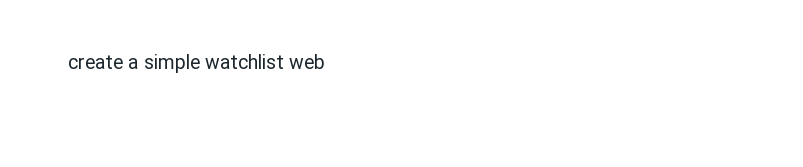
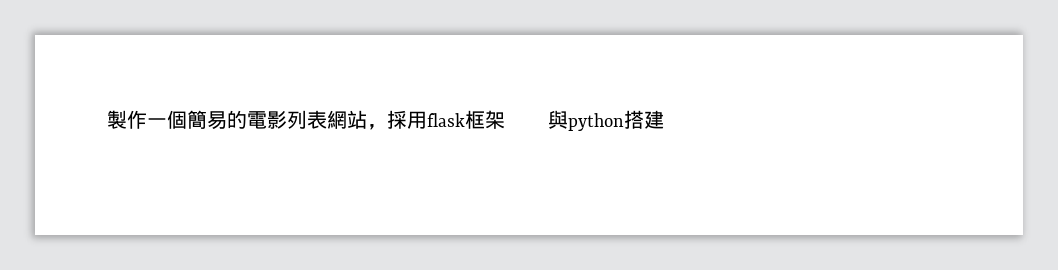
- create a simple watchlist web
+ 製作一個簡易的電影列表網站，採用flask框架與python搭建

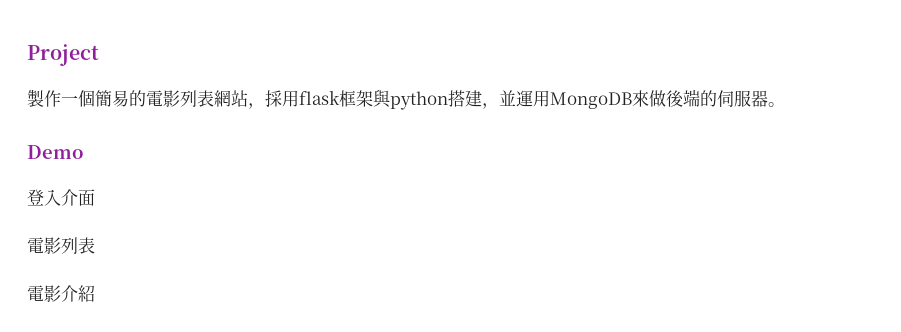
+ Project
- 製作一個簡易的電影列表網站，採用flask框架與python搭建
+ 製作一個簡易的電影列表網站，採用flask框架與python搭建，並運用MongoDB來做後端的伺服器。
+ Demo
+ 登入介面
+ 電影列表
+ 電影介紹

